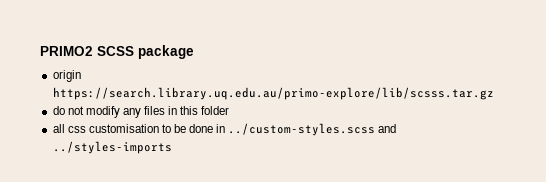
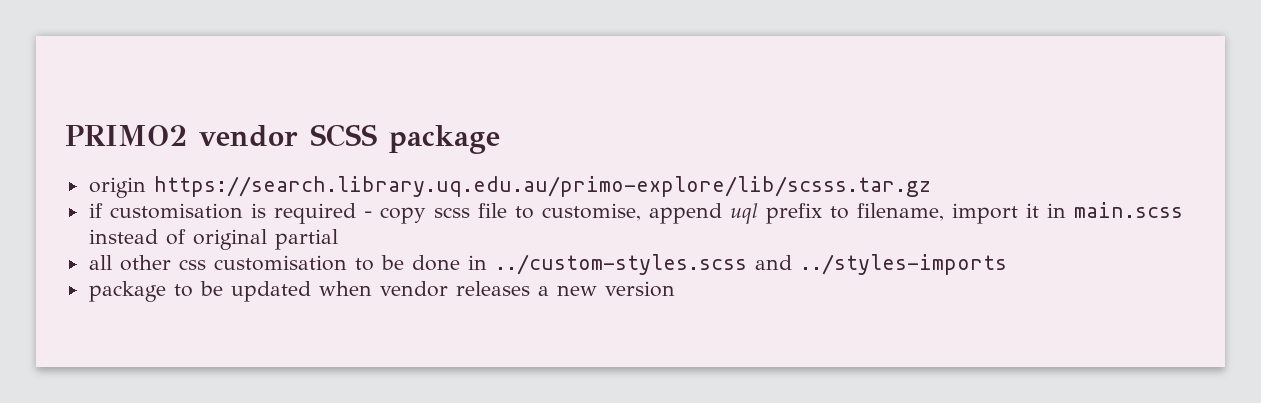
- PRIMO2 SCSS package
+ PRIMO2 vendor SCSS package
- do not modify any files in this folder
+ if customisation is required - copy scss file to customise, append uql prefix to filename, import it in main.scss instead of original partial
- all css customisation to be done in ../custom-styles.scss and ../styles-imports
+ all other css customisation to be done in ../custom-styles.scss and ../styles-imports
+ package to be updated when vendor releases a new version

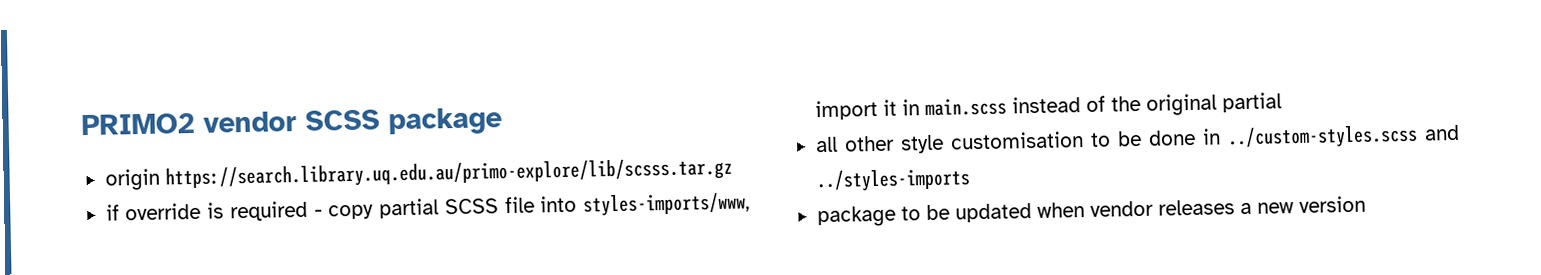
- if customisation is required - copy scss file to customise, append uql prefix to filename, import it in main.scss instead of original partial
+ if override is required - copy partial SCSS file into styles-imports/www, import it in main.scss instead of the original partial
- all other css customisation to be done in ../custom-styles.scss and ../styles-imports
+ all other style customisation to be done in ../custom-styles.scss and ../styles-imports

